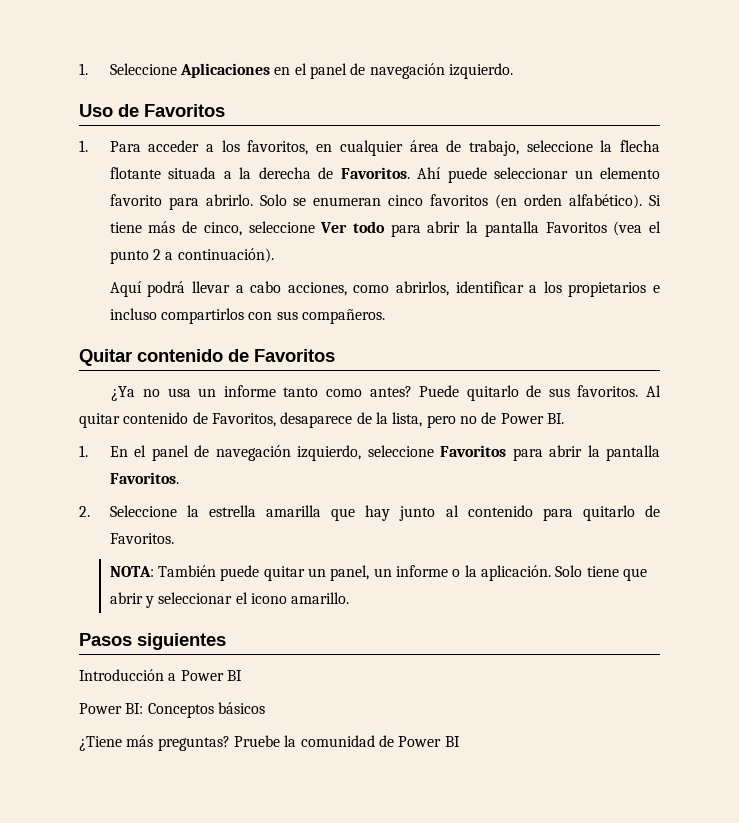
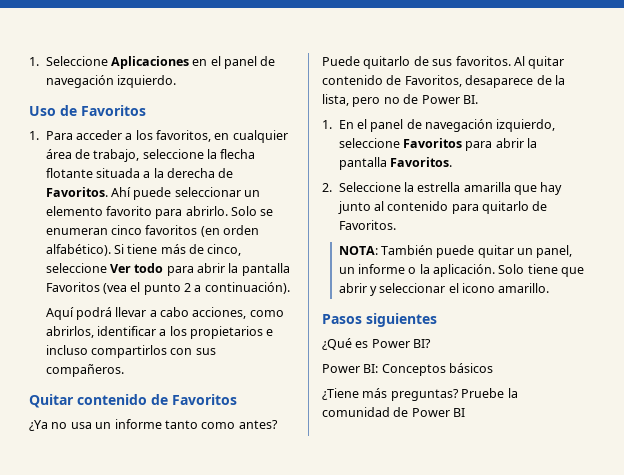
- Introducción a Power BI
+ ¿Qué es Power BI?

